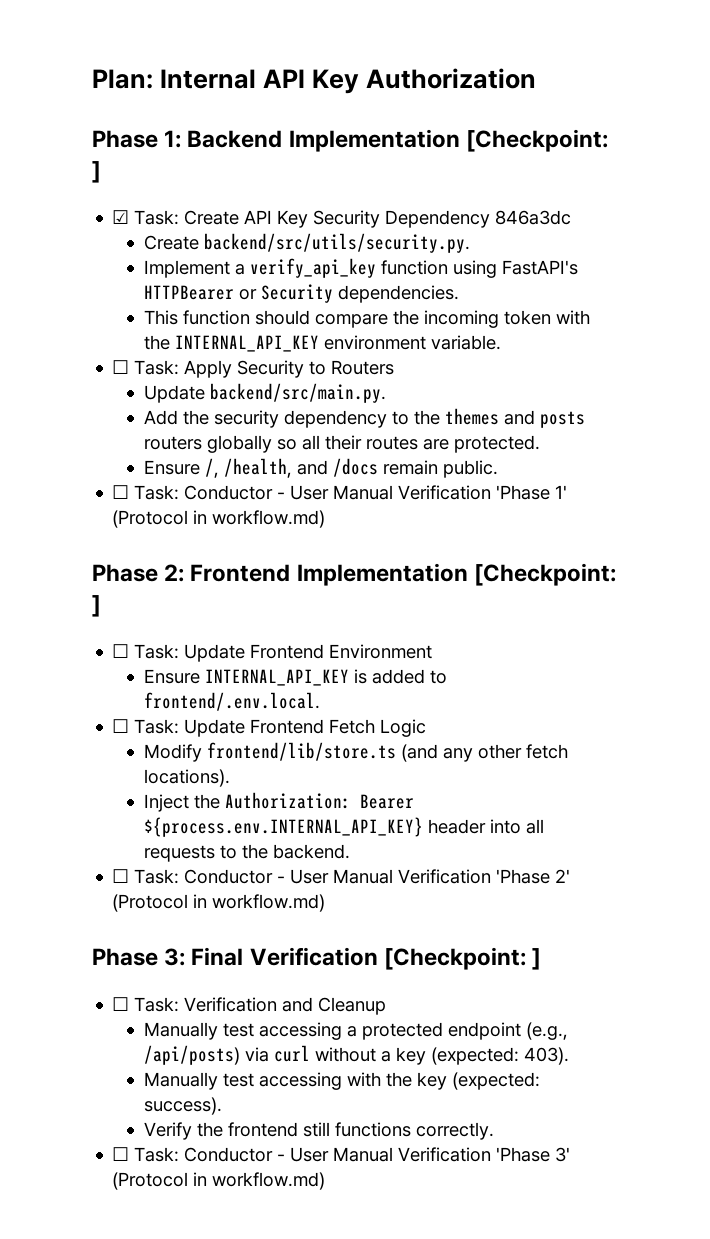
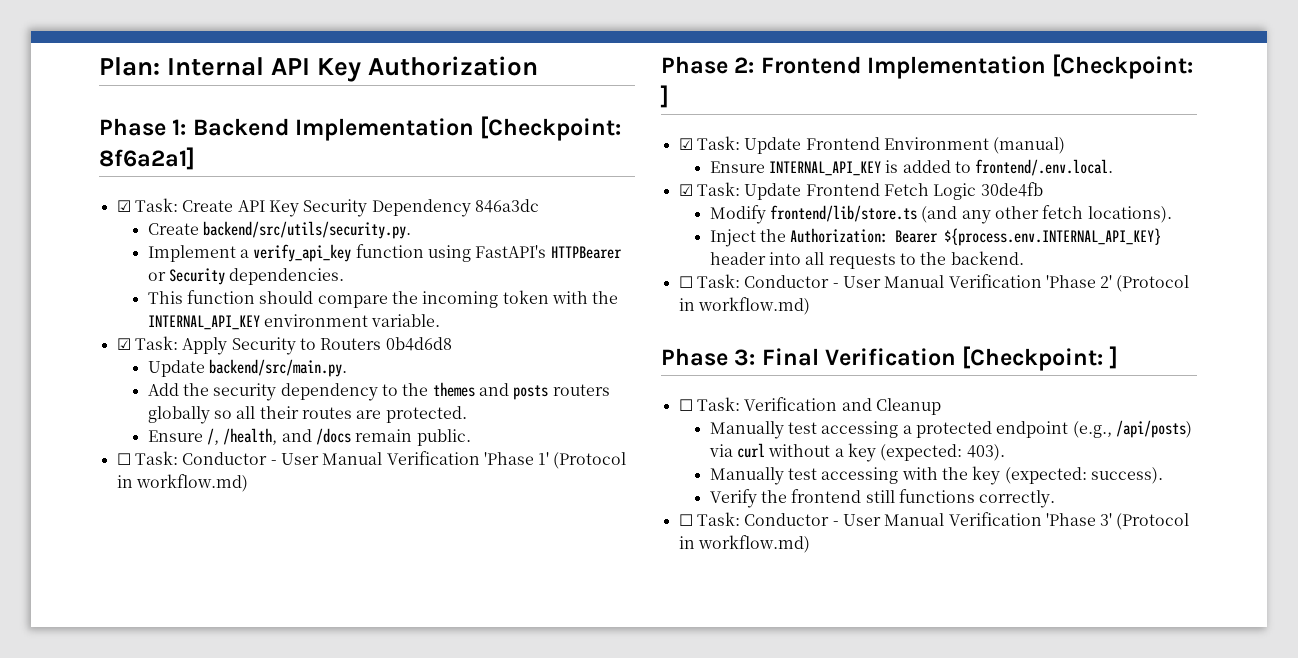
- Phase 1: Backend Implementation [Checkpoint: ]
+ Phase 1: Backend Implementation [Checkpoint: 8f6a2a1]
- ☐ Task: Apply Security to Routers
+ ☑ Task: Apply Security to Routers 0b4d6d8
- ☐ Task: Update Frontend Environment
+ ☑ Task: Update Frontend Environment (manual)
- ☐ Task: Update Frontend Fetch Logic
+ ☑ Task: Update Frontend Fetch Logic 30de4fb

